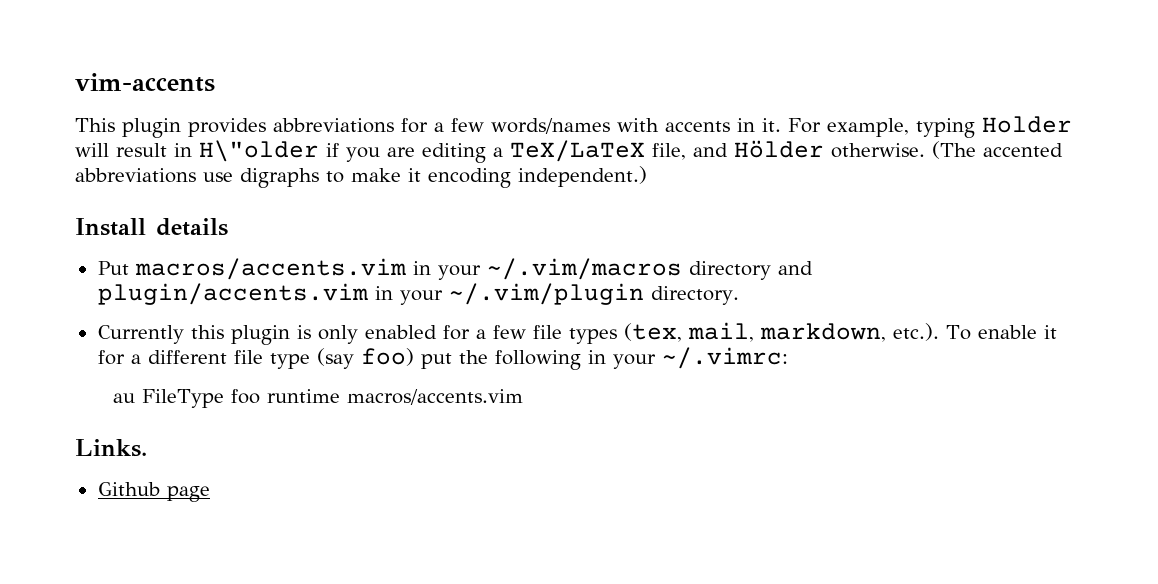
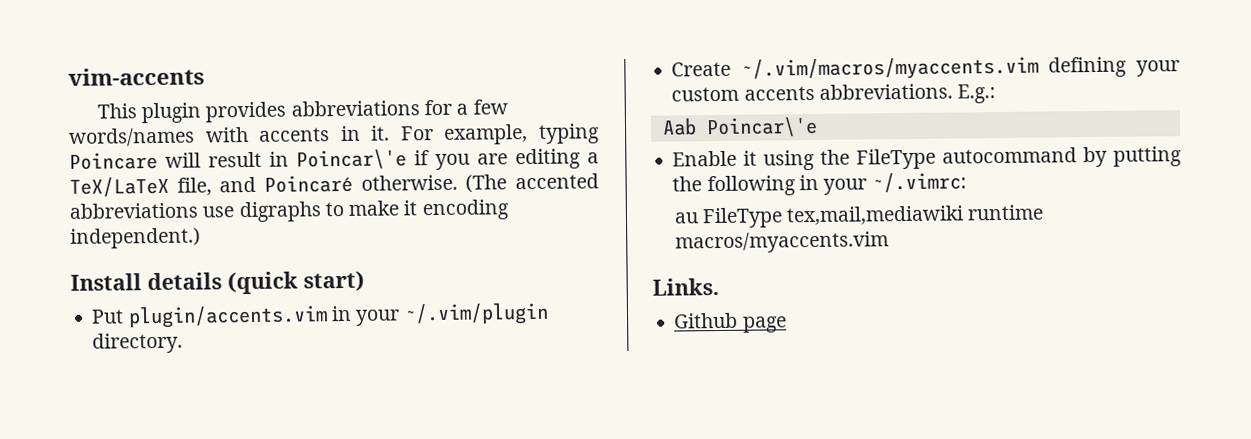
- For example, typing Holder will result in H\"older if you are editing a TeX/LaTeX file, and Hölder otherwise.
+ For example, typing Poincare will result in Poincar\'e if you are editing a TeX/LaTeX file, and Poincaré otherwise.
- Install details
+ Install details (quick start)
- Put macros/accents.vim in your ~/.vim/macros directory and plugin/accents.vim in your ~/.vim/plugin directory.
+ Put plugin/accents.vim in your ~/.vim/plugin directory.
- Currently this plugin is only enabled for a few file types (tex, mail, markdown, etc.). To enable it for a different file type (say foo) put the following in your ~/.vimrc:
+ Create ~/.vim/macros/myaccents.vim defining your custom accents abbreviations. E.g.:
+ Aab Poincar\'e
+ Enable it using the FileType autocommand by putting the following in your ~/.vimrc:
- au FileType foo runtime macros/accents.vim
+ au FileType tex,mail,mediawiki runtime macros/myaccents.vim

